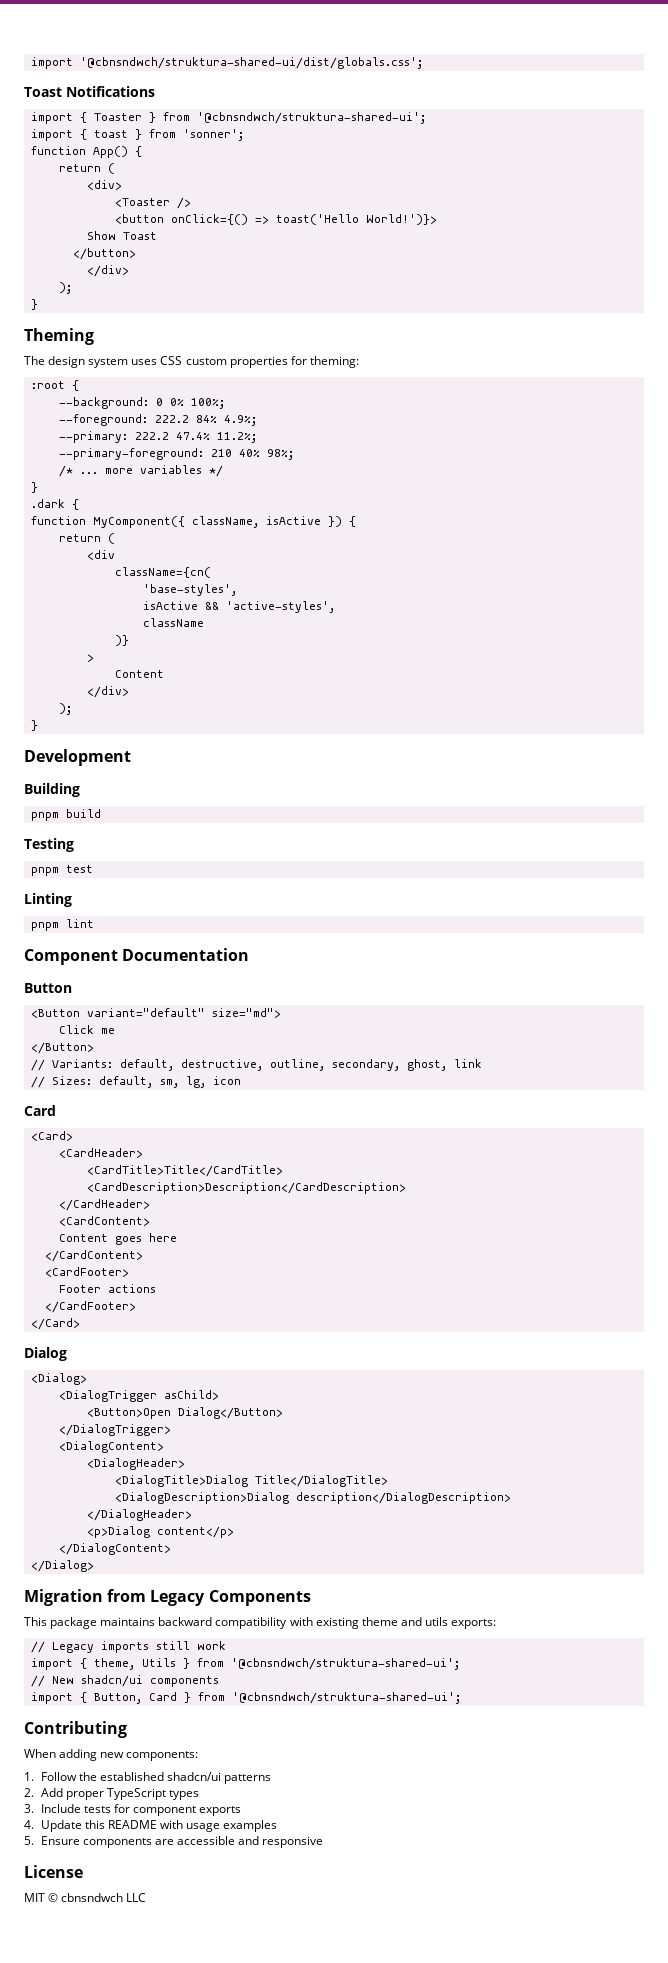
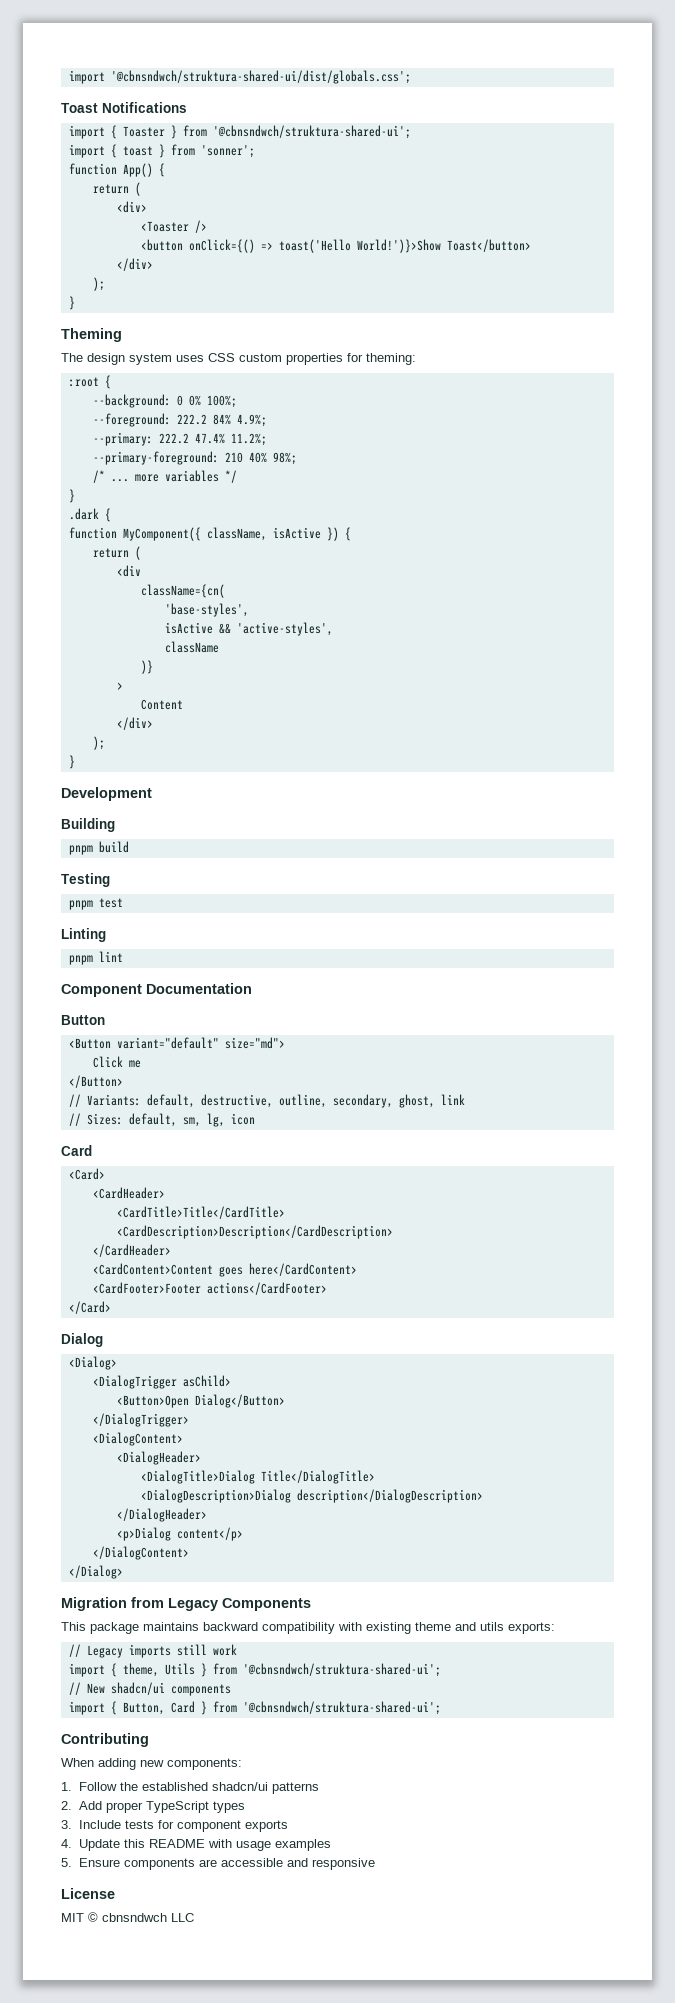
- <button onClick={() => toast('Hello World!')}>
- Show Toast
- </button>
+ <button onClick={() => toast('Hello World!')}>Show Toast</button>
- <CardContent>
- Content goes here
- </CardContent>
- <CardFooter>
- Footer actions
- </CardFooter>
+ <CardContent>Content goes here</CardContent>
+ <CardFooter>Footer actions</CardFooter>

